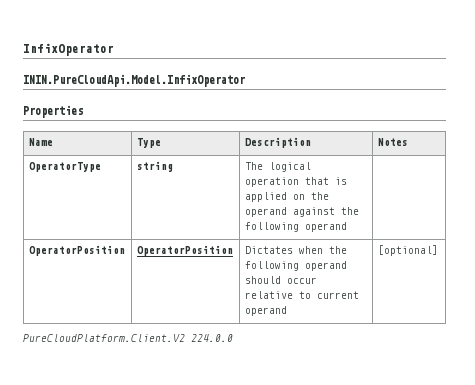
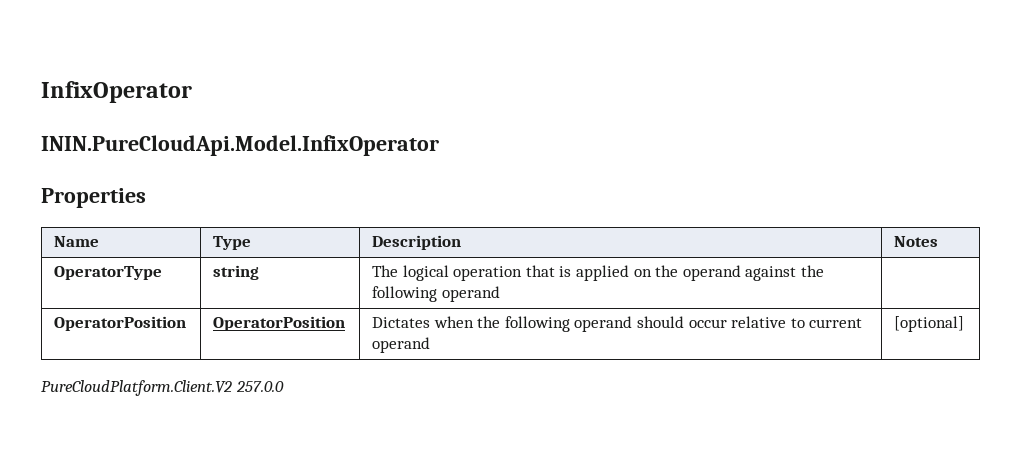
- PureCloudPlatform.Client.V2 224.0.0
+ PureCloudPlatform.Client.V2 257.0.0

